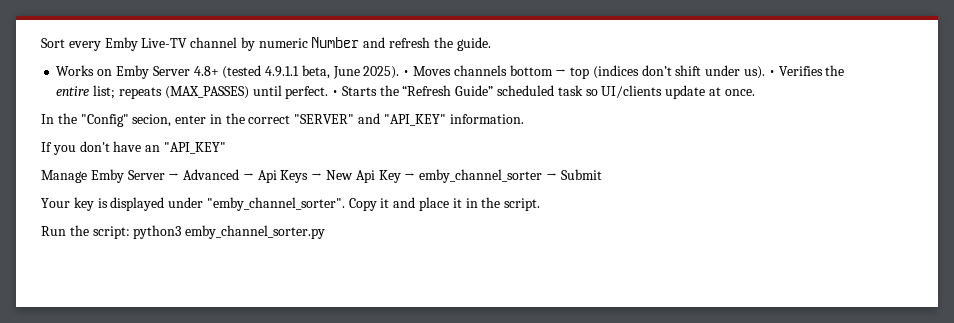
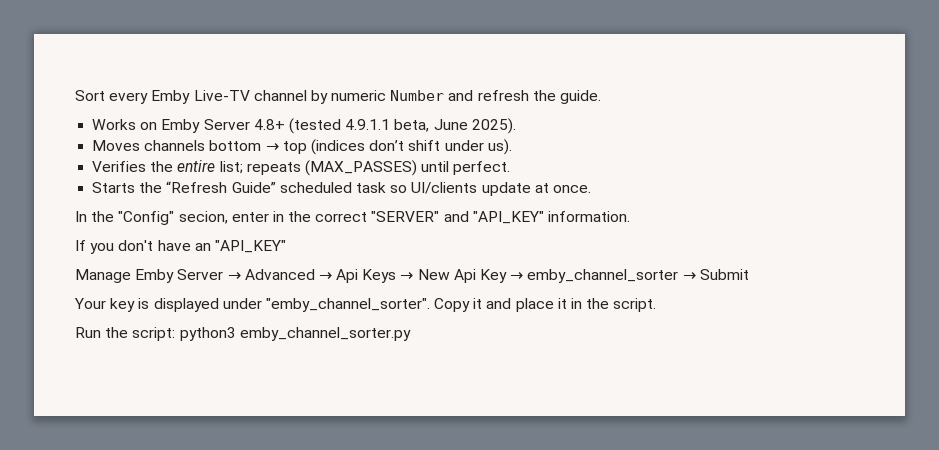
- Works on Emby Server 4.8+ (tested 4.9.1.1 beta, June 2025). • Moves channels bottom → top (indices don’t shift under us). • Verifies the entire list; repeats (MAX_PASSES) until perfect. • Starts the “Refresh Guide” scheduled task so UI/clients update at once.
+ Works on Emby Server 4.8+ (tested 4.9.1.1 beta, June 2025).
+ Moves channels bottom → top (indices don’t shift under us).
+ Verifies the entire list; repeats (MAX_PASSES) until perfect.
+ Starts the “Refresh Guide” scheduled task so UI/clients update at once.

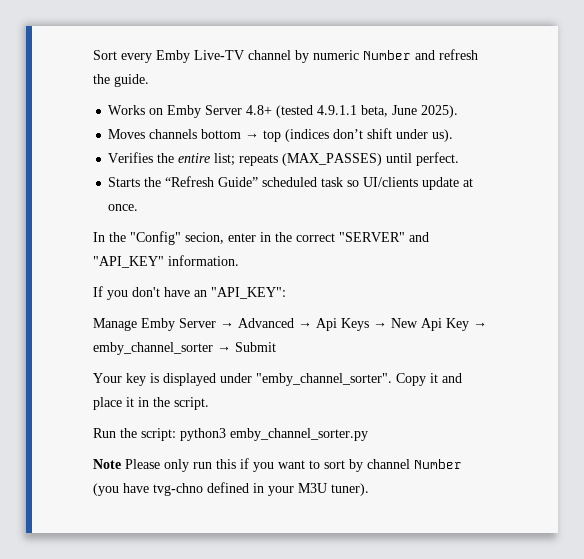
- If you don't have an "API_KEY"
+ If you don't have an "API_KEY":
+ Note Please only run this if you want to sort by channel Number (you have tvg-chno defined in your M3U tuner).

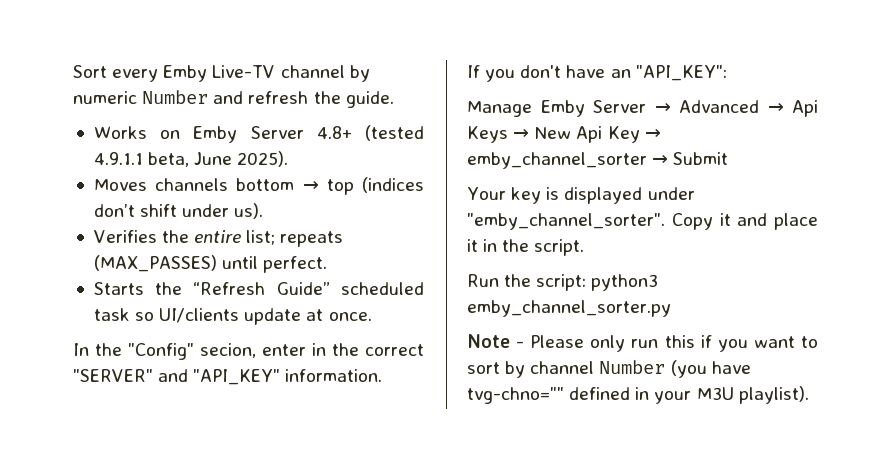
- Note Please only run this if you want to sort by channel Number (you have tvg-chno defined in your M3U tuner).
+ Note - Please only run this if you want to sort by channel Number (you have tvg-chno="" defined in your M3U playlist).

